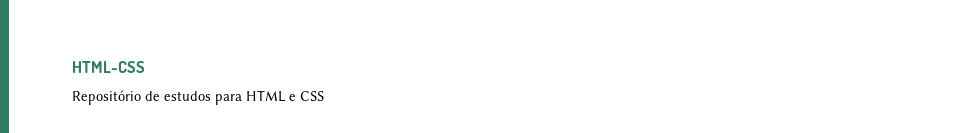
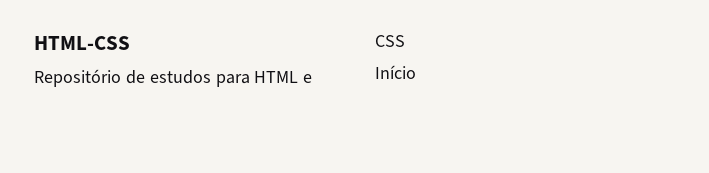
+ Início

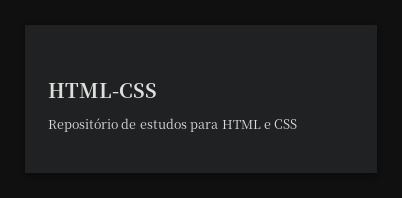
- Início

